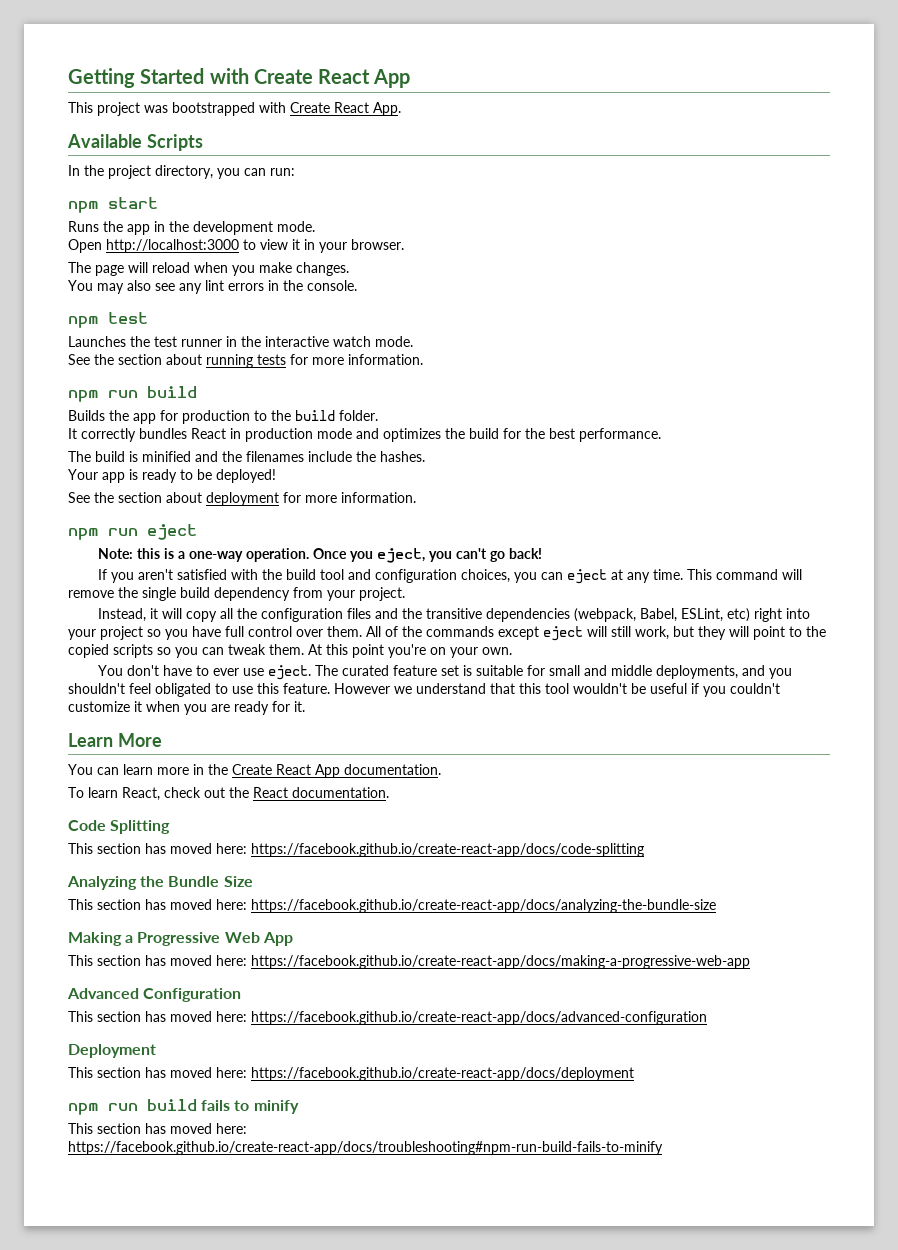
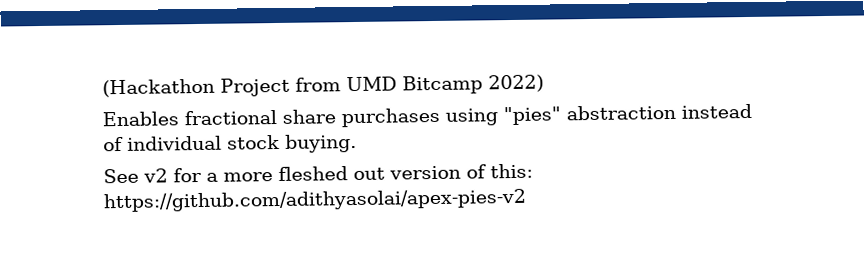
- Getting Started with Create React App
- This project was bootstrapped with Create React App.
- Available Scripts
- In the project directory, you can run:
- npm start
- Runs the app in the development mode.
- Open http://localhost:3000 to view it in your browser.
- The page will reload when you make changes.
- You may also see any lint errors in the console.
- npm test
- Launches the test runner in the interactive watch mode.
- See the section about running tests for more information.
- npm run build
- Builds the app for production to the build folder.
- It correctly bundles React in production mode and optimizes the build for the best performance.
- The build is minified and the filenames include the hashes.
- Your app is ready to be deployed!
- See the section about deployment for more information.
- npm run eject
- Note: this is a one-way operation. Once you eject, you can't go back!
- If you aren't satisfied with the build tool and configuration choices, you can eject at any time. This command will remove the single build dependency from your project.
- Instead, it will copy all the configuration files and the transitive dependencies (webpack, Babel, ESLint, etc) right into your project so you have full control over them. All of the commands except eject will still work, but they will point to the copied scripts so you can tweak them. At this point you're on your own.
- You don't have to ever use eject. The curated feature set is suitable for small and middle deployments, and you shouldn't feel obligated to use this feature. However we understand that this tool wouldn't be useful if you couldn't customize it when you are ready for it.
- Learn More
- You can learn more in the Create React App documentation.
- To learn React, check out the React documentation.
- Code Splitting
- This section has moved here: https://facebook.github.io/create-react-app/docs/code-splitting
- Analyzing the Bundle Size
- This section has moved here: https://facebook.github.io/create-react-app/docs/analyzing-the-bundle-size
- Making a Progressive Web App
- This section has moved here: https://facebook.github.io/create-react-app/docs/making-a-progressive-web-app
- Advanced Configuration
- This section has moved here: https://facebook.github.io/create-react-app/docs/advanced-configuration
- Deployment
- This section has moved here: https://facebook.github.io/create-react-app/docs/deployment
- npm run build fails to minify
- This section has moved here: https://facebook.github.io/create-react-app/docs/troubleshooting#npm-run-build-fails-to-minify
+ (Hackathon Project from UMD Bitcamp 2022)
+ Enables fractional share purchases using "pies" abstraction instead of individual stock buying.
+ See v2 for a more fleshed out version of this: https://github.com/adithyasolai/apex-pies-v2

